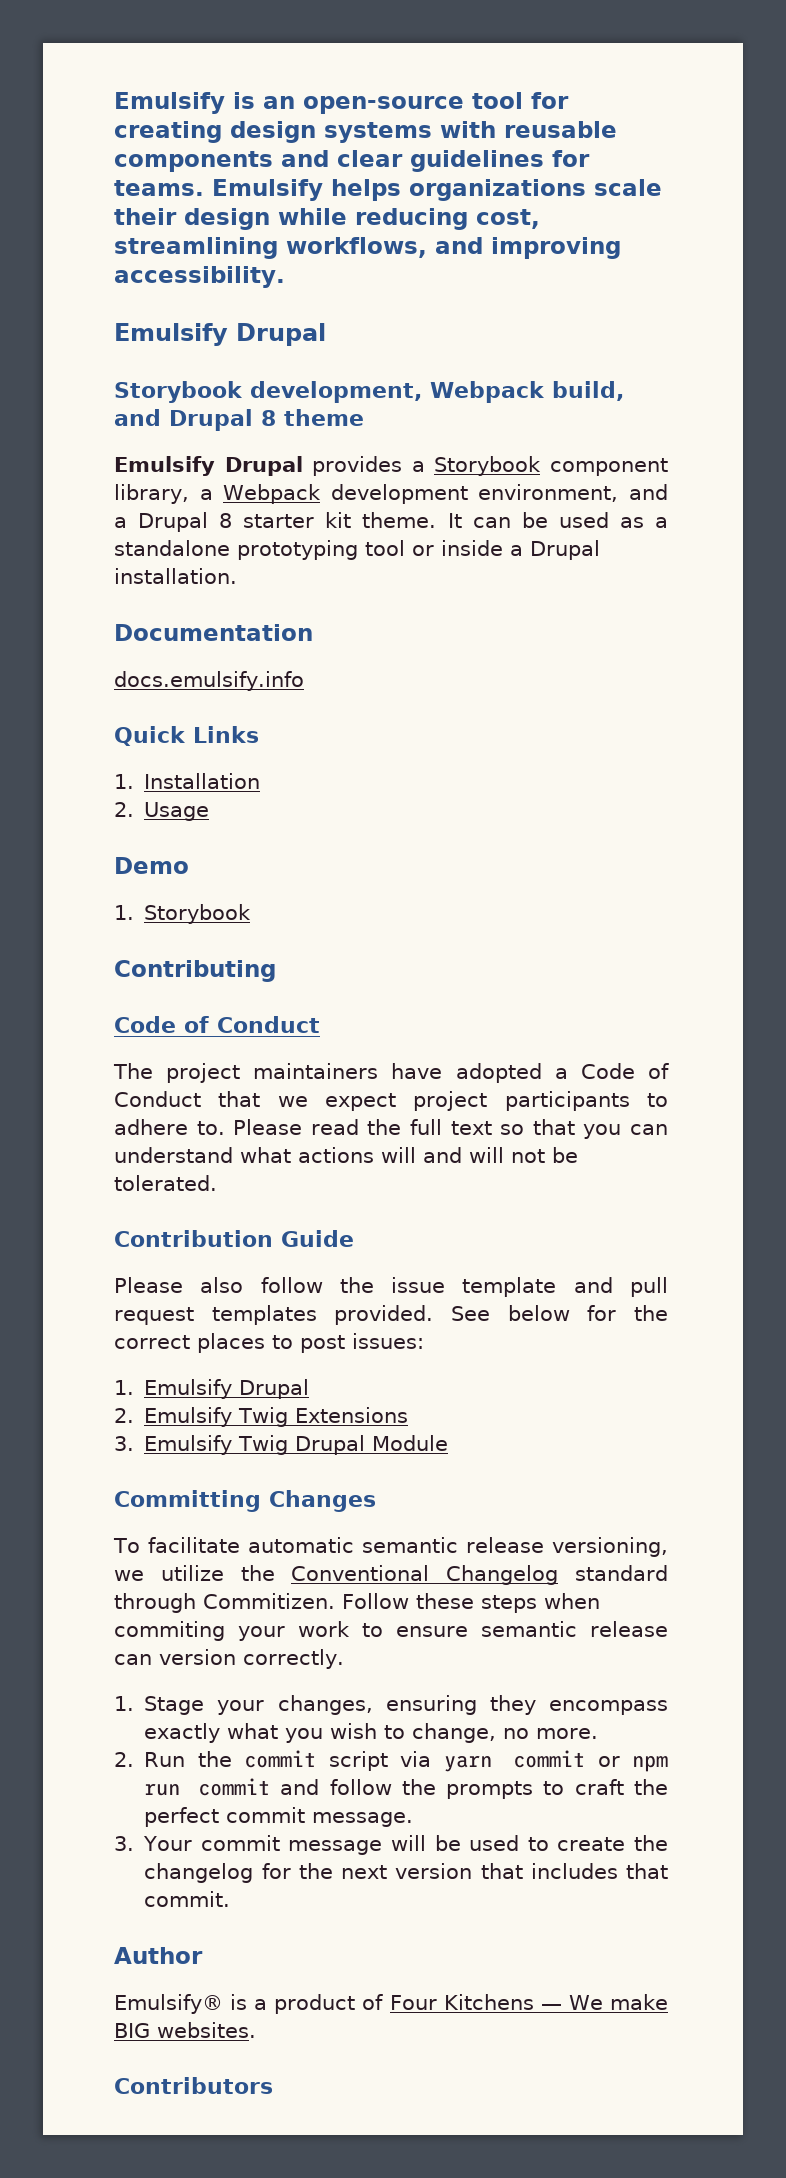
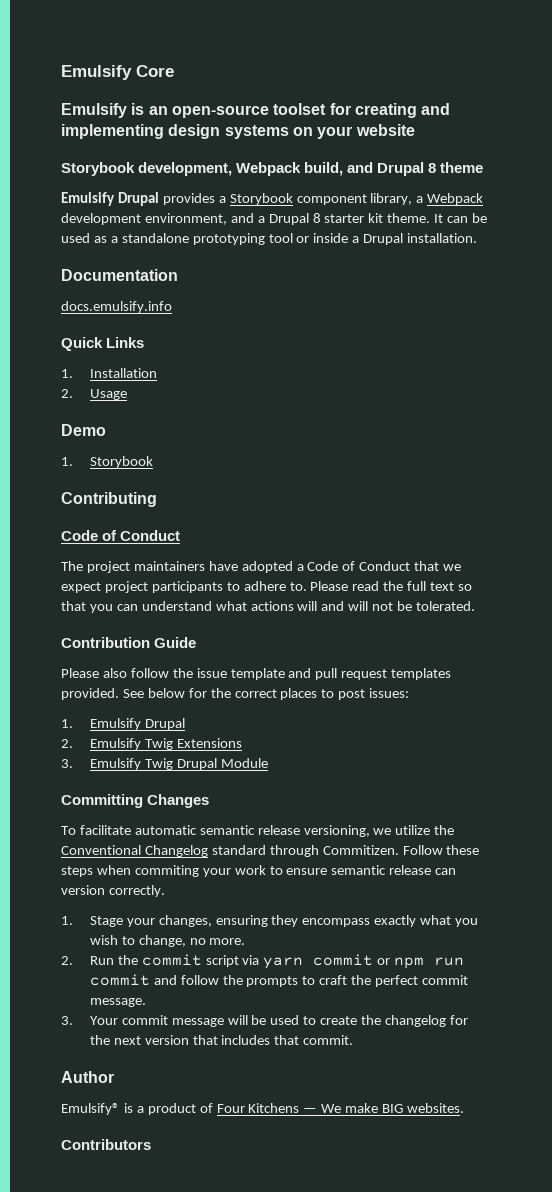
- Emulsify is an open-source tool for creating design systems with reusable components and clear guidelines for teams. Emulsify helps organizations scale their design while reducing cost, streamlining workflows, and improving accessibility.
- Emulsify Drupal
+ Emulsify Core
+ Emulsify is an open-source toolset for creating and implementing design systems on your website

